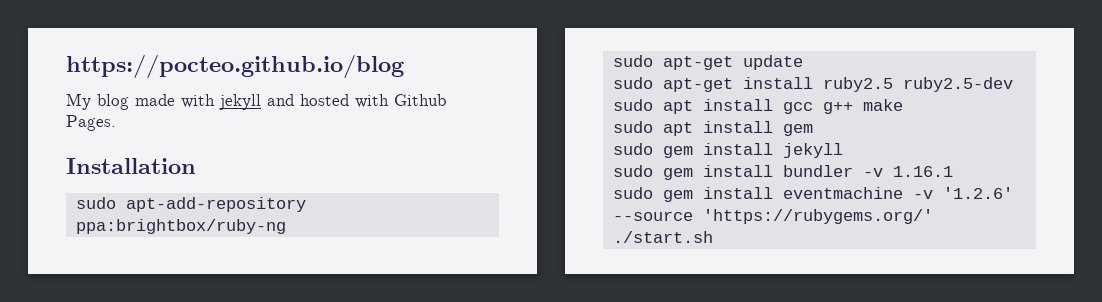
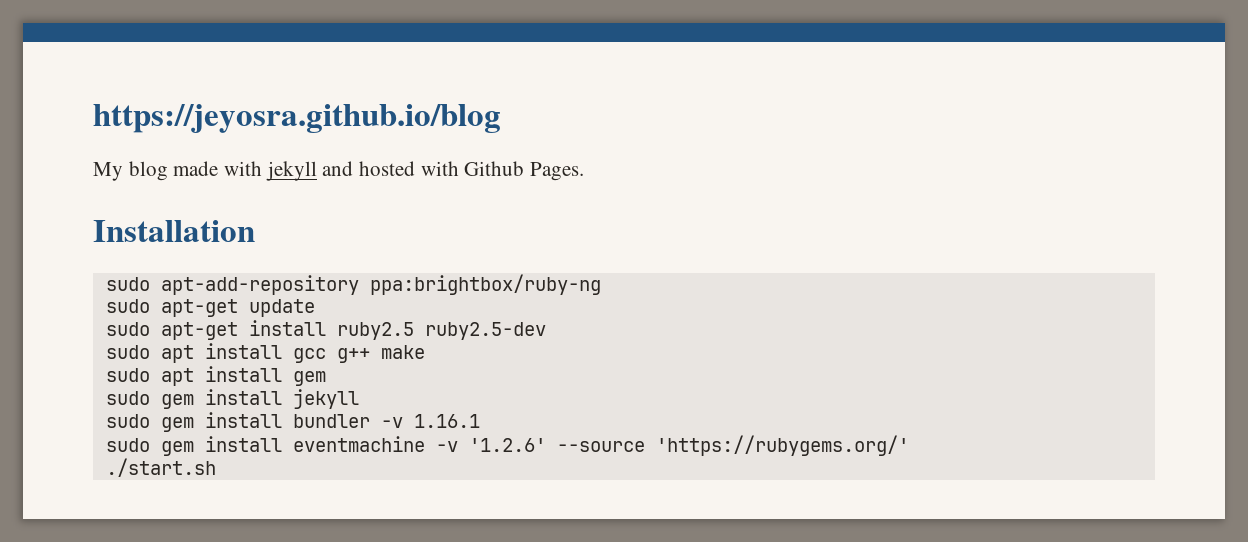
- https://pocteo.github.io/blog
+ https://jeyosra.github.io/blog

